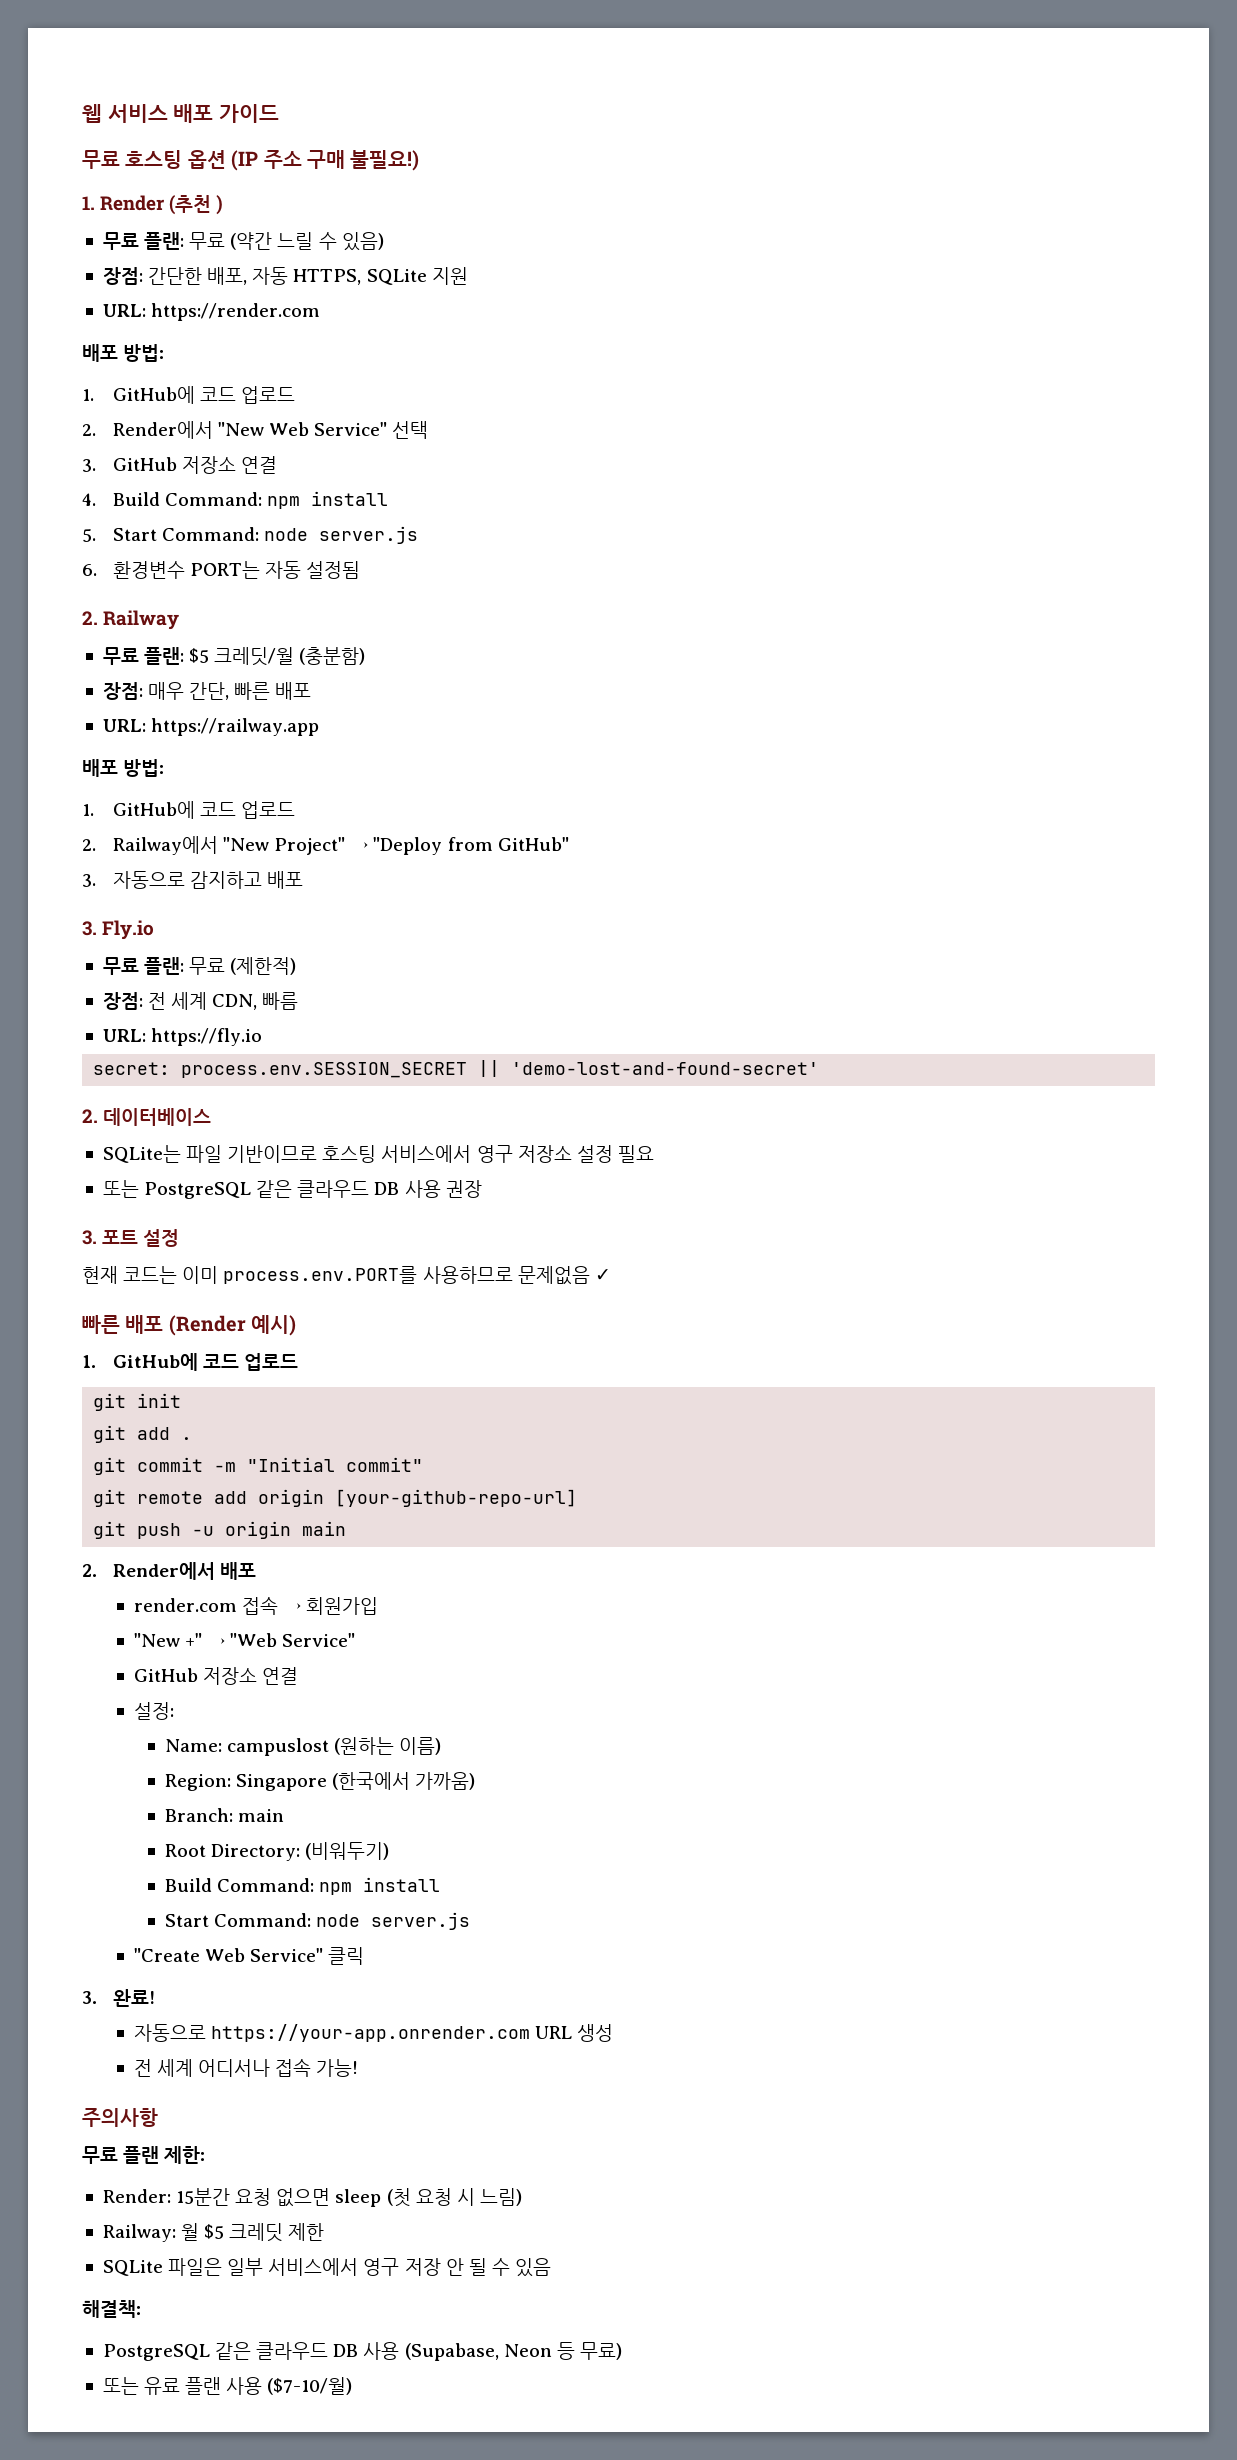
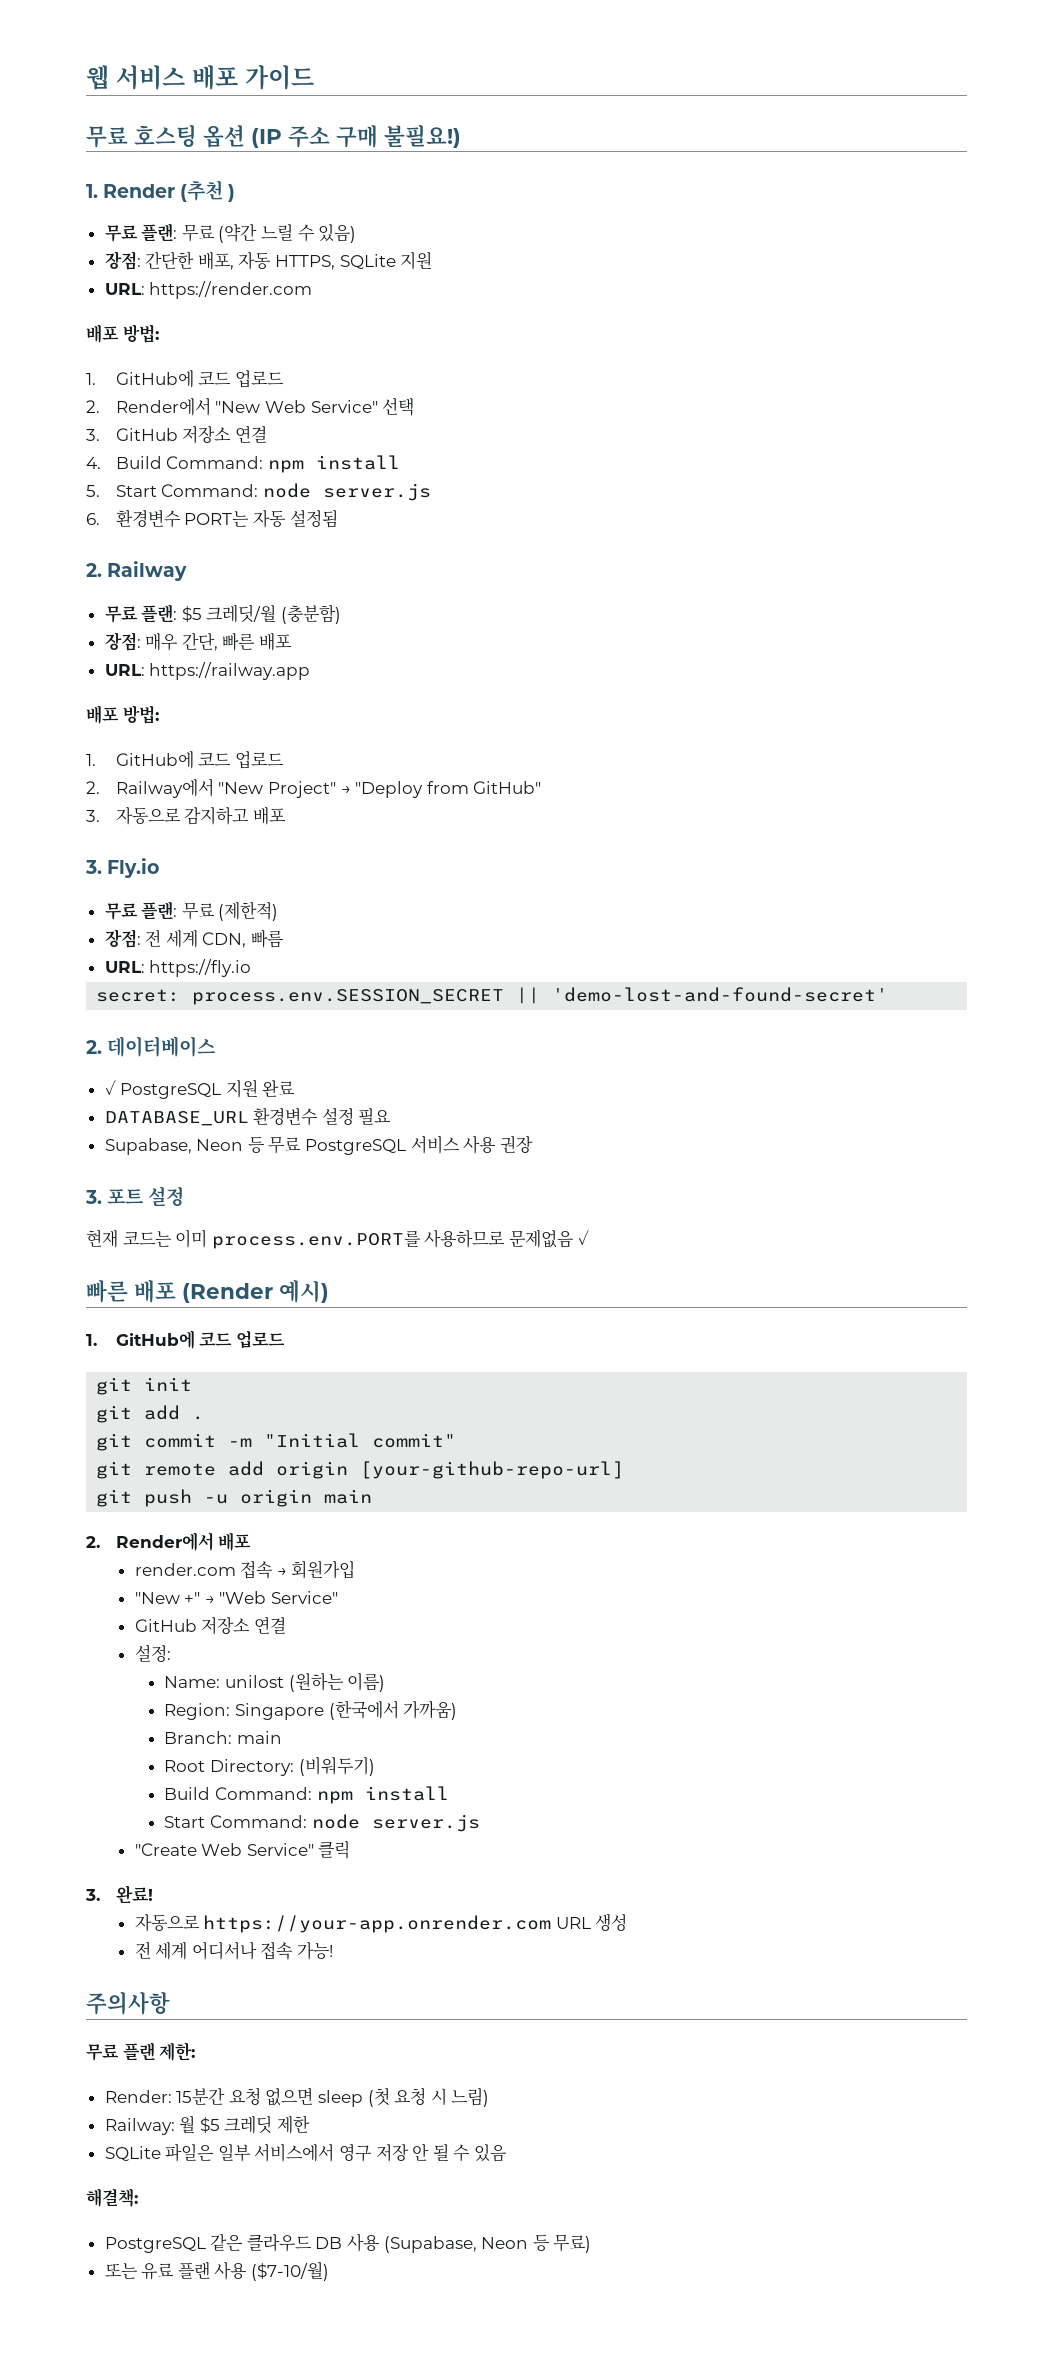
- SQLite는 파일 기반이므로 호스팅 서비스에서 영구 저장소 설정 필요
- 또는 PostgreSQL 같은 클라우드 DB 사용 권장
+ ✓ PostgreSQL 지원 완료
+ DATABASE_URL 환경변수 설정 필요
+ Supabase, Neon 등 무료 PostgreSQL 서비스 사용 권장
- Name: campuslost (원하는 이름)
+ Name: unilost (원하는 이름)

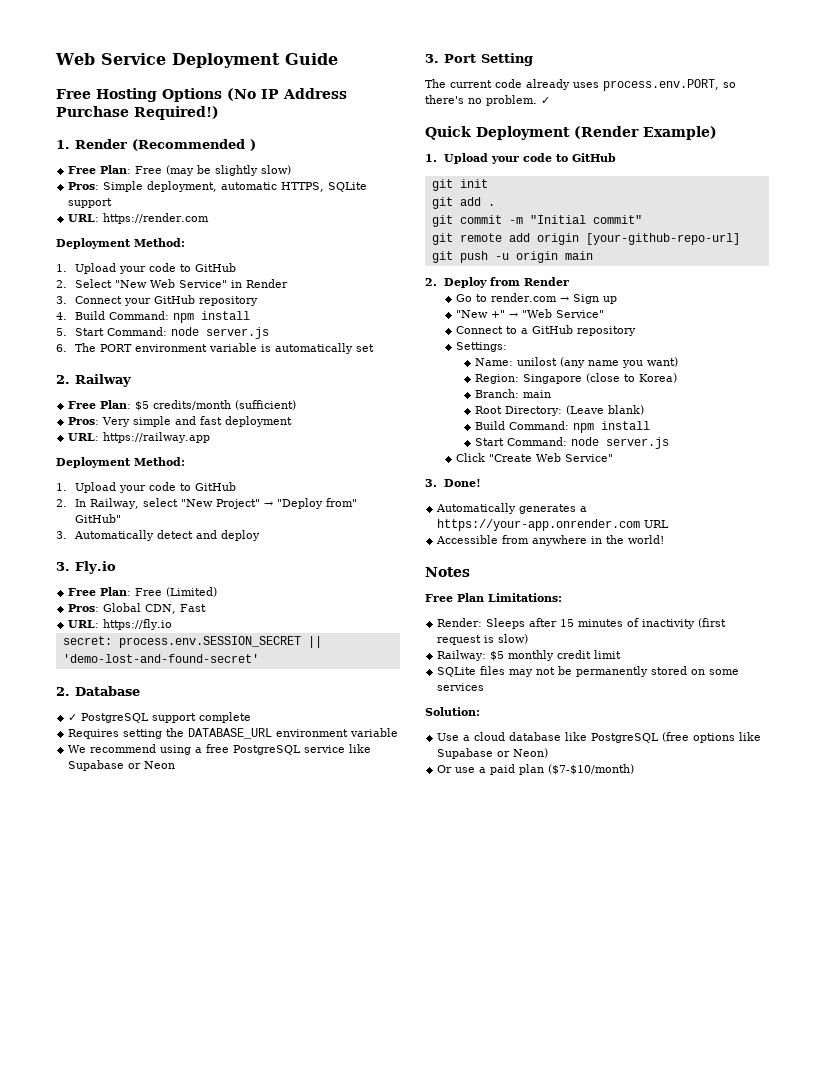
- 웹 서비스 배포 가이드
- 무료 호스팅 옵션 (IP 주소 구매 불필요!)
+ Web Service Deployment Guide
+ Free Hosting Options (No IP Address Purchase Required!)
- 1. Render (추천 )
+ 1. Render (Recommended )
- 무료 플랜: 무료 (약간 느릴 수 있음)
- 장점: 간단한 배포, 자동 HTTPS, SQLite 지원
+ Free Plan: Free (may be slightly slow)
+ Pros: Simple deployment, automatic HTTPS, SQLite support
  URL: https://render.com
- 배포 방법:
- 1. GitHub에 코드 업로드
- 2. Render에서 "New Web Service" 선택
- 3. GitHub 저장소 연결
+ Deployment Method:
+ 1. Upload your code to GitHub
+ 2. Select "New Web Service" in Render
+ 3. Connect your GitHub repository
- 6. 환경변수 PORT는 자동 설정됨
+ 6. The PORT environment variable is automatically set
  2. Railway
- 무료 플랜: $5 크레딧/월 (충분함)
- 장점: 매우 간단, 빠른 배포
+ Free Plan: $5 credits/month (sufficient)
+ Pros: Very simple and fast deployment
  URL: https://railway.app
- 배포 방법:
- 1. GitHub에 코드 업로드
- 2. Railway에서 "New Project" → "Deploy from GitHub"
+ Deployment Method:
+ 1. Upload your code to GitHub
+ 2. In Railway, select "New Project" → "Deploy from" GitHub"
- 3. 자동으로 감지하고 배포
+ 3. Automatically detect and deploy
  3. Fly.io
- 무료 플랜: 무료 (제한적)
- 장점: 전 세계 CDN, 빠름
+ Free Plan: Free (Limited)
+ Pros: Global CDN, Fast
- 2. 데이터베이스
+ 2. Database
- ✓ PostgreSQL 지원 완료
- DATABASE_URL 환경변수 설정 필요
- Supabase, Neon 등 무료 PostgreSQL 서비스 사용 권장
- 3. 포트 설정
- 현재 코드는 이미 process.env.PORT를 사용하므로 문제없음 ✓
- 빠른 배포 (Render 예시)
- 1. GitHub에 코드 업로드
+ ✓ PostgreSQL support complete
+ Requires setting the DATABASE_URL environment variable
+ We recommend using a free PostgreSQL service like Supabase or Neon
+ 3. Port Setting
+ The current code already uses process.env.PORT, so there's no problem. ✓
+ Quick Deployment (Render Example)
+ 1. Upload your code to GitHub
- 2. Render에서 배포
- render.com 접속 → 회원가입
+ 2. Deploy from Render
+ Go to render.com → Sign up
  "New +" → "Web Service"
- GitHub 저장소 연결
- 설정:
- Name: unilost (원하는 이름)
+ Connect to a GitHub repository
+ Settings:
+ Name: unilost (any name you want)
- Region: Singapore (한국에서 가까움)
+ Region: Singapore (close to Korea)
- Root Directory: (비워두기)
+ Root Directory: (Leave blank)
- "Create Web Service" 클릭
- 3. 완료!
- 자동으로 https://your-app.onrender.com URL 생성
- 전 세계 어디서나 접속 가능!
- 주의사항
- 무료 플랜 제한:
- Render: 15분간 요청 없으면 sleep (첫 요청 시 느림)
- Railway: 월 $5 크레딧 제한
- SQLite 파일은 일부 서비스에서 영구 저장 안 될 수 있음
- 해결책:
- PostgreSQL 같은 클라우드 DB 사용 (Supabase, Neon 등 무료)
- 또는 유료 플랜 사용 ($7-10/월)
+ Click "Create Web Service"
+ 3. Done!
+ Automatically generates a https://your-app.onrender.com URL
+ Accessible from anywhere in the world!
+ Notes
+ Free Plan Limitations:
+ Render: Sleeps after 15 minutes of inactivity (first request is slow)
+ Railway: $5 monthly credit limit
+ SQLite files may not be permanently stored on some services
+ Solution:
+ Use a cloud database like PostgreSQL (free options like Supabase or Neon)
+ Or use a paid plan ($7-$10/month)

